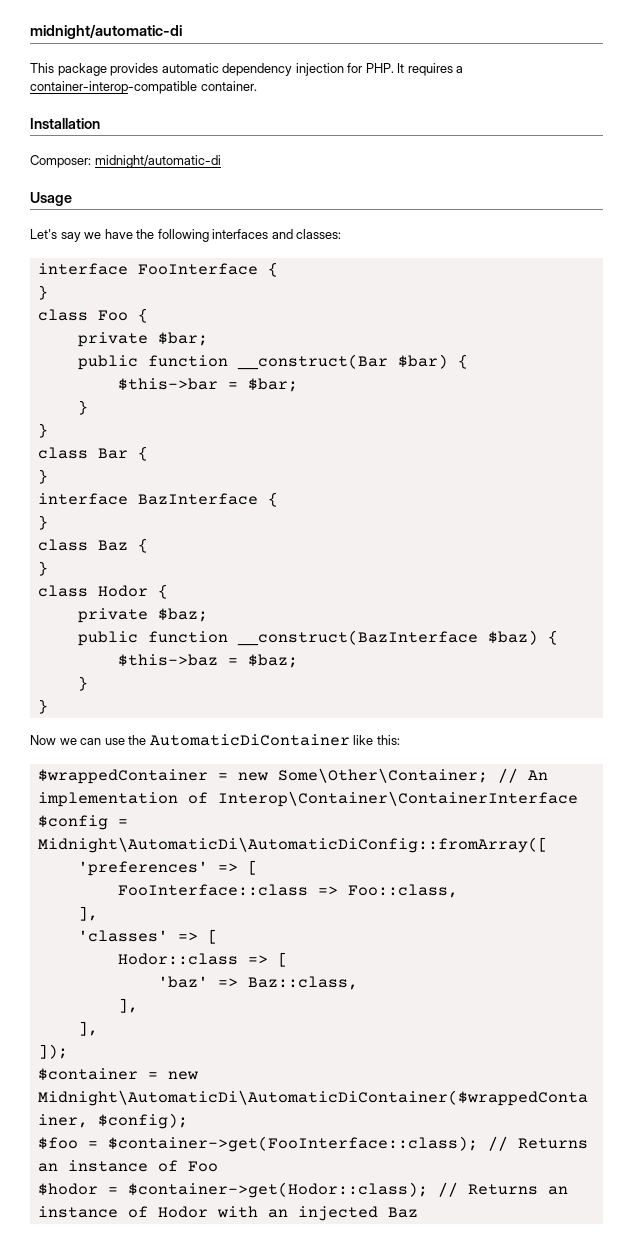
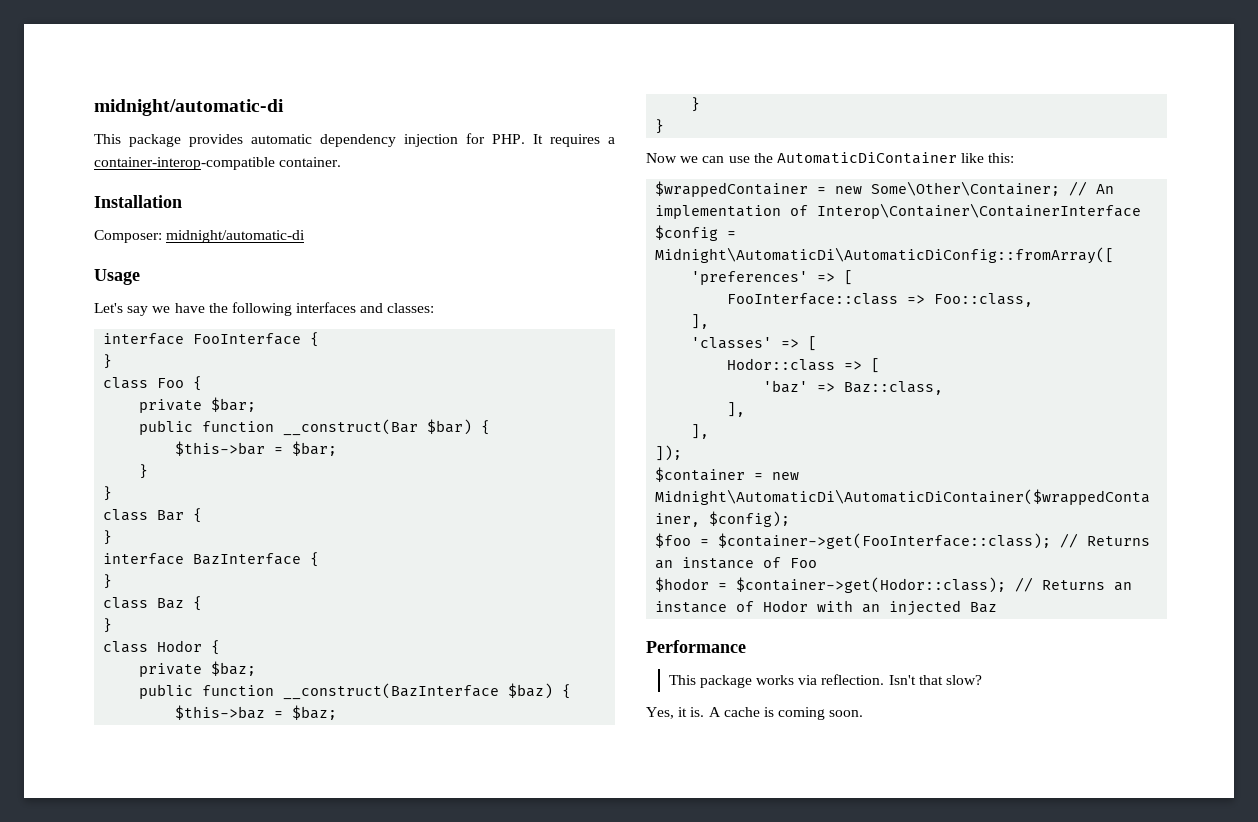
+ Performance
+ This package works via reflection. Isn't that slow?
+ Yes, it is. A cache is coming soon.

